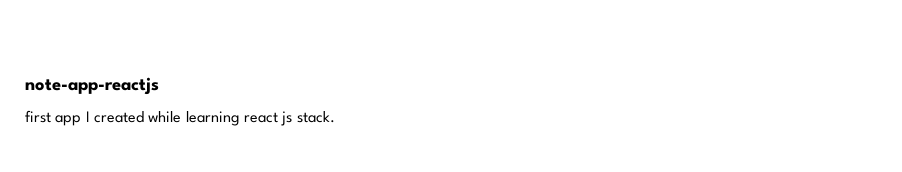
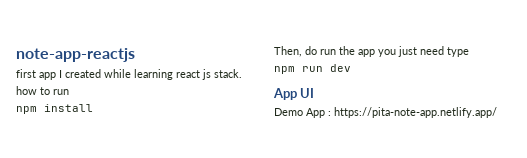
+ how to run
+ npm install
+ Then, do run the app you just need type
+ npm run dev
+ App UI
+ Demo App : https://pita-note-app.netlify.app/

